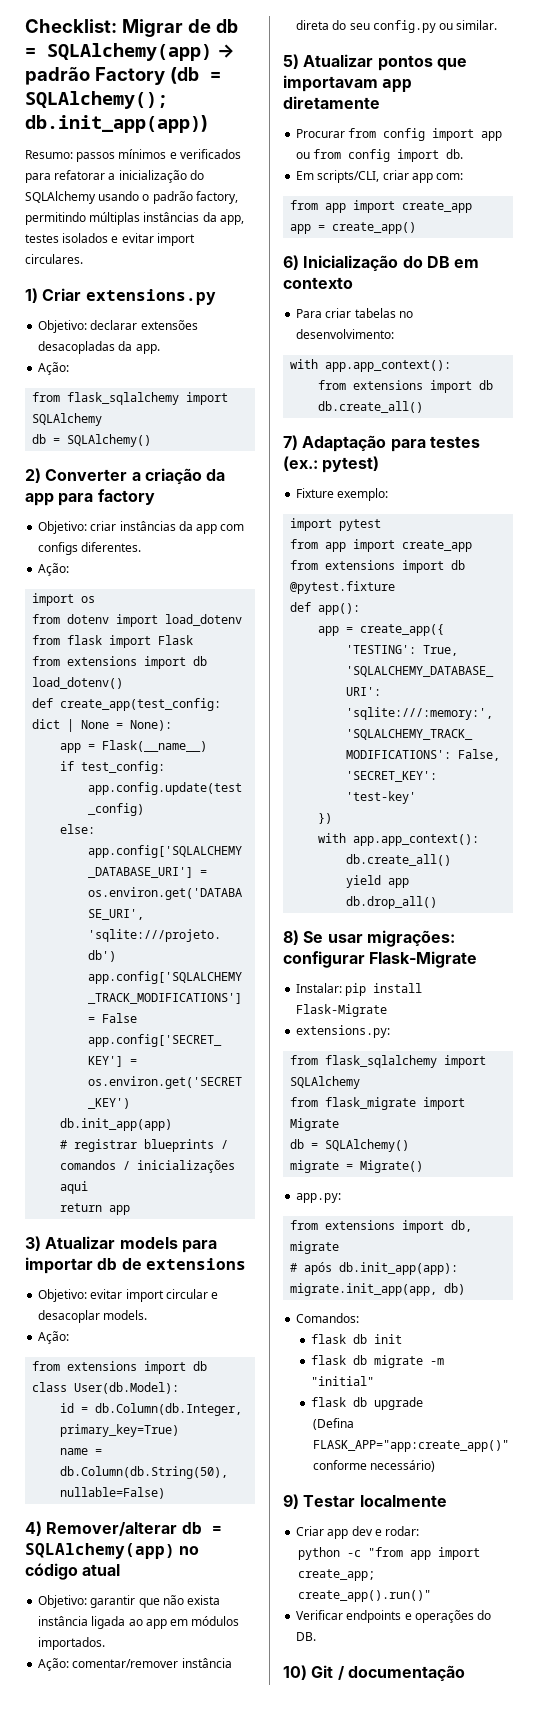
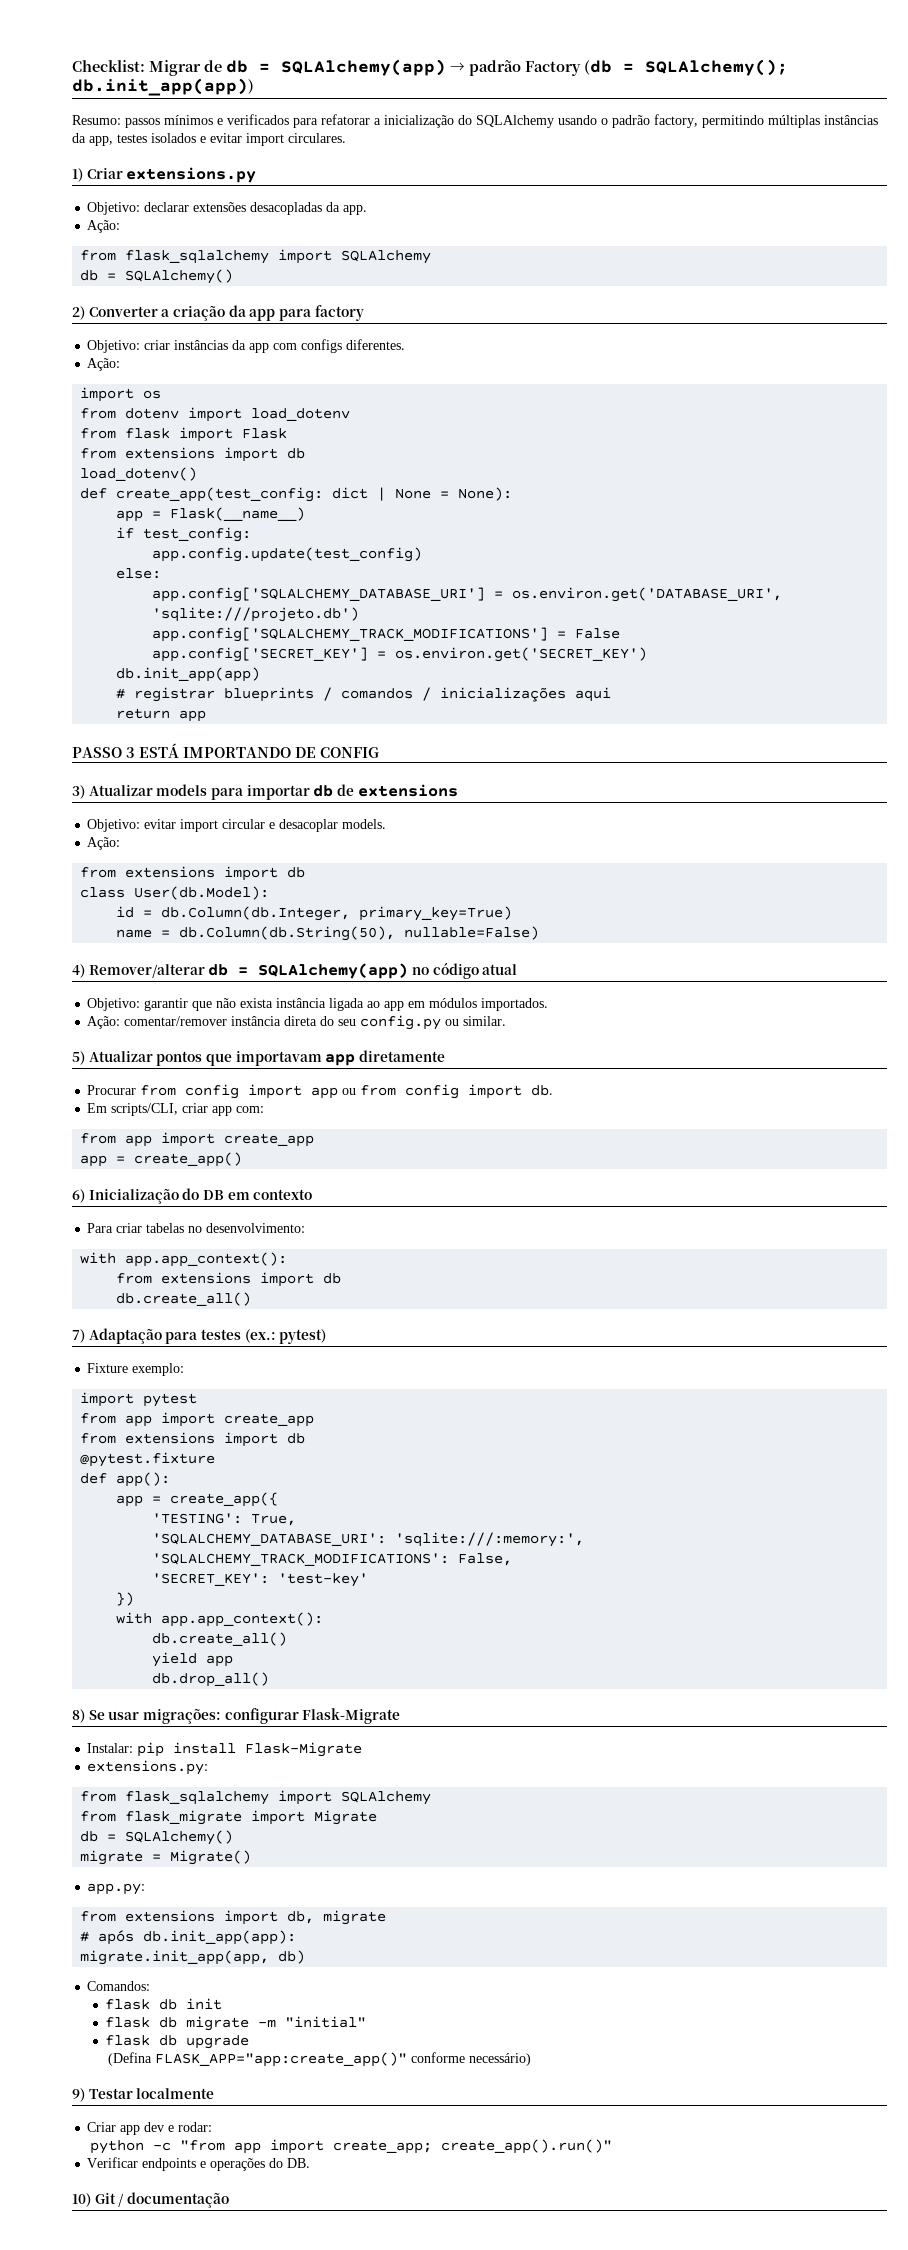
+ PASSO 3 ESTÁ IMPORTANDO DE CONFIG

